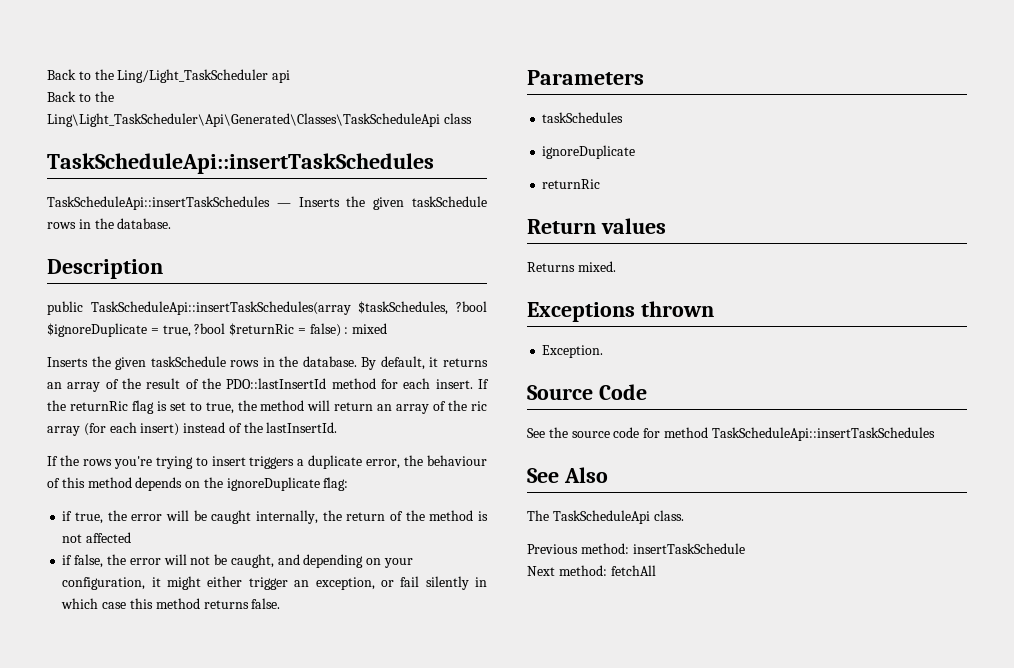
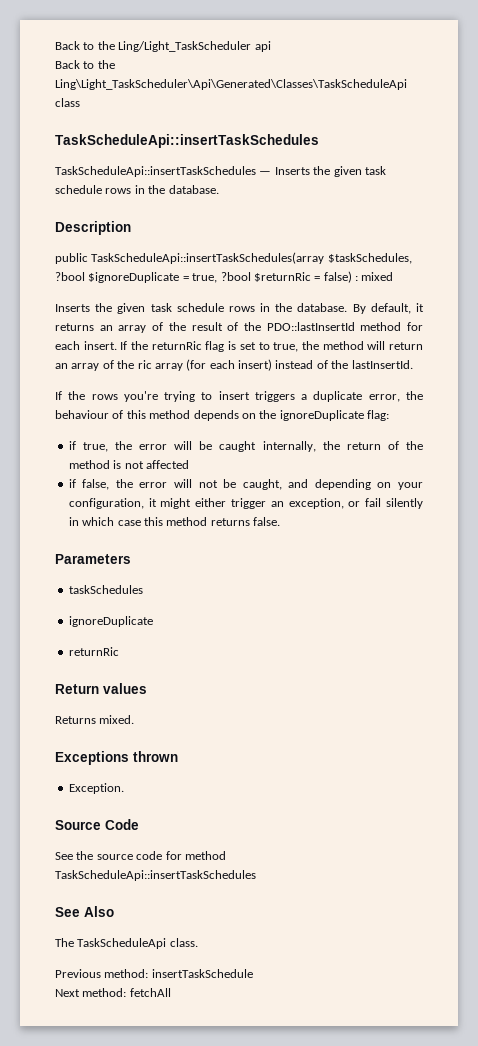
- TaskScheduleApi::insertTaskSchedules — Inserts the given taskSchedule rows in the database.
+ TaskScheduleApi::insertTaskSchedules — Inserts the given task schedule rows in the database.
  public TaskScheduleApi::insertTaskSchedules(array $taskSchedules, ?bool $ignoreDuplicate = true, ?bool $returnRic = false) : mixed
- Inserts the given taskSchedule rows in the database.
+ Inserts the given task schedule rows in the database.

